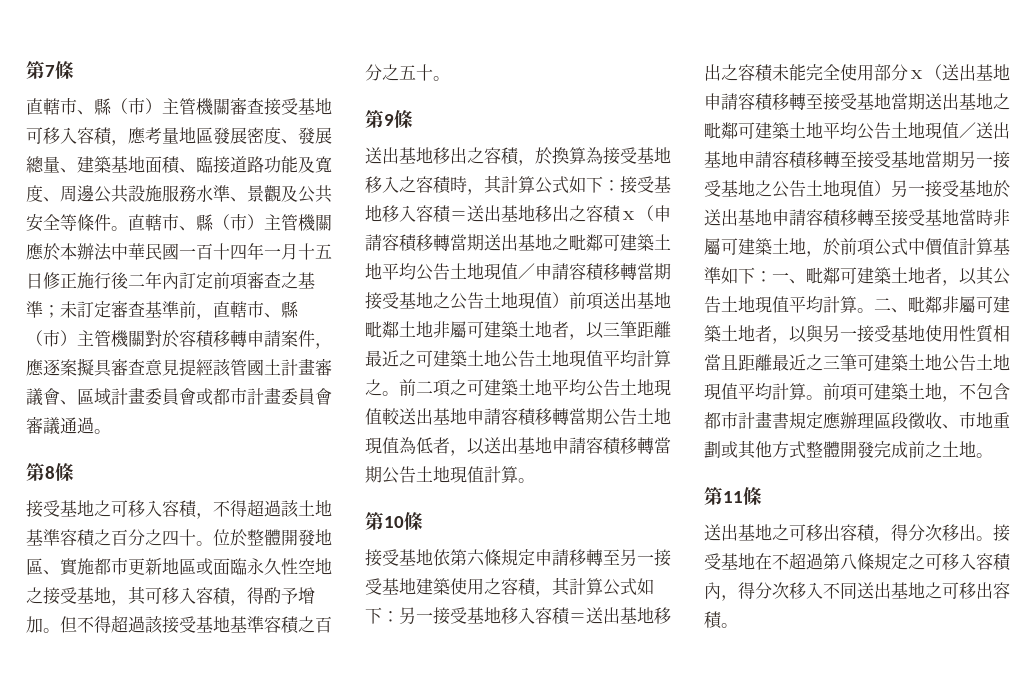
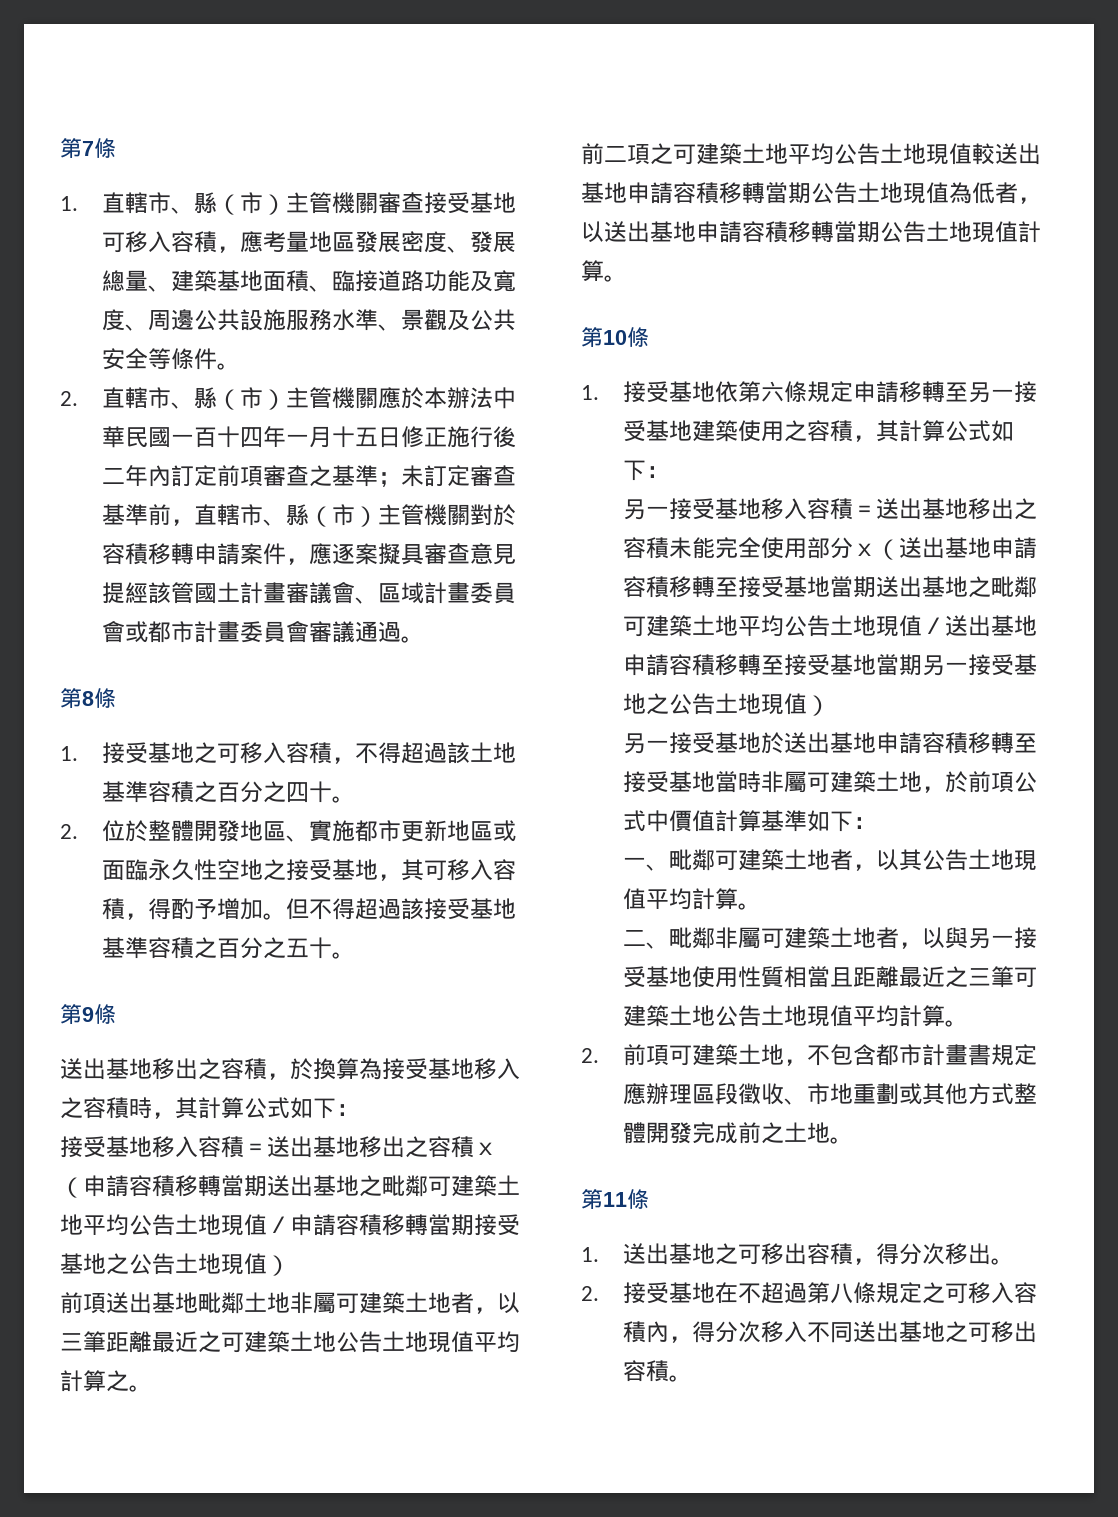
- 直轄市、縣（市）主管機關審查接受基地可移入容積，應考量地區發展密度、發展總量、建築基地面積、臨接道路功能及寬度、周邊公共設施服務水準、景觀及公共安全等條件。直轄市、縣（市）主管機關應於本辦法中華民國一百十四年一月十五日修正施行後二年內訂定前項審查之基準；
+ 1.直轄市、縣（市）主管機關審查接受基地可移入容積，應考量地區發展密度、發展總量、建築基地面積、臨接道路功能及寬度、周邊公共設施服務水準、景觀及公共安全等條件。
+ 2.直轄市、縣（市）主管機關應於本辦法中華民國一百十四年一月十五日修正施行後二年內訂定前項審查之基準；
- 接受基地之可移入容積，不得超過該土地基準容積之百分之四十。位於整體開發地區、實施都市更新地區或面臨永久性空地之接受基地，其可移入容積，得酌予增加。
+ 1.接受基地之可移入容積，不得超過該土地基準容積之百分之四十。
+ 2.位於整體開發地區、實施都市更新地區或面臨永久性空地之接受基地，其可移入容積，得酌予增加。
- 送出基地移出之容積，於換算為接受基地移入之容積時，其計算公式如下：接受基地移入容積＝送出基地移出之容積ｘ（申請容積移轉當期送出基地之毗鄰可建築土地平均公告土地現值／申請容積移轉當期接受基地之公告土地現值）前項送出基地毗鄰土地非屬可建築土地者，以三筆距離最近之可建築土地公告土地現值平均計算之。前二項之可建築土地平均公告土地現值較送出基地申請容積移轉當期公告土地現值為低者，以送出基地申請容積移轉當期公告土地現值計算。
+ 送出基地移出之容積，於換算為接受基地移入之容積時，其計算公式如下：
+ 接受基地移入容積＝送出基地移出之容積ｘ（申請容積移轉當期送出基地之毗鄰可建築土地平均公告土地現值／申請容積移轉當期接受基地之公告土地現值）
+ 前項送出基地毗鄰土地非屬可建築土地者，以三筆距離最近之可建築土地公告土地現值平均計算之。
+ 前二項之可建築土地平均公告土地現值較送出基地申請容積移轉當期公告土地現值為低者，以送出基地申請容積移轉當期公告土地現值計算。
- 接受基地依第六條規定申請移轉至另一接受基地建築使用之容積，其計算公式如下：另一接受基地移入容積＝送出基地移出之容積未能完全使用部分ｘ（送出基地申請容積移轉至接受基地當期送出基地之毗鄰可建築土地平均公告土地現值／送出基地申請容積移轉至接受基地當期另一接受基地之公告土地現值）另一接受基地於送出基地申請容積移轉至接受基地當時非屬可建築土地，於前項公式中價值計算基準如下：一、毗鄰可建築土地者，以其公告土地現值平均計算。二、毗鄰非屬可建築土地者，以與另一接受基地使用性質相當且距離最近之三筆可建築土地公告土地現值平均計算。前項可建築土地，不包含都市計畫書規定應辦理區段徵收、市地重劃或其他方式整體開發完成前之土地。
+ 1.接受基地依第六條規定申請移轉至另一接受基地建築使用之容積，其計算公式如下：
+ 另一接受基地移入容積＝送出基地移出之容積未能完全使用部分ｘ（送出基地申請容積移轉至接受基地當期送出基地之毗鄰可建築土地平均公告土地現值／送出基地申請容積移轉至接受基地當期另一接受基地之公告土地現值）
+ 另一接受基地於送出基地申請容積移轉至接受基地當時非屬可建築土地，於前項公式中價值計算基準如下：
+ 一、毗鄰可建築土地者，以其公告土地現值平均計算。
+ 二、毗鄰非屬可建築土地者，以與另一接受基地使用性質相當且距離最近之三筆可建築土地公告土地現值平均計算。
+ 2.前項可建築土地，不包含都市計畫書規定應辦理區段徵收、市地重劃或其他方式整體開發完成前之土地。
- 送出基地之可移出容積，得分次移出。接受基地在不超過第八條規定之可移入容積內，得分次移入不同送出基地之可移出容積。
+ 1.送出基地之可移出容積，得分次移出。
+ 2.接受基地在不超過第八條規定之可移入容積內，得分次移入不同送出基地之可移出容積。

